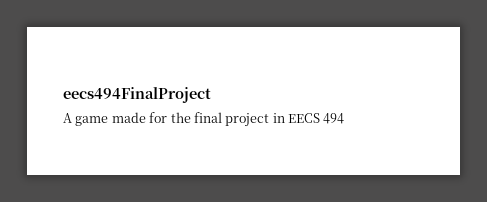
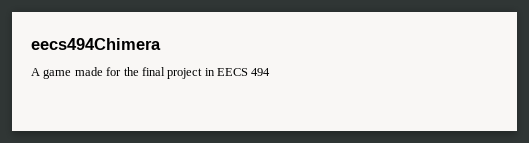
- eecs494FinalProject
+ eecs494Chimera

